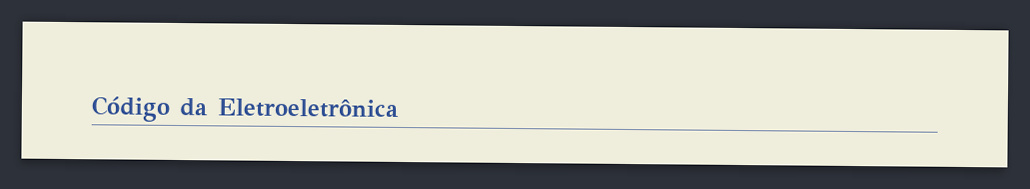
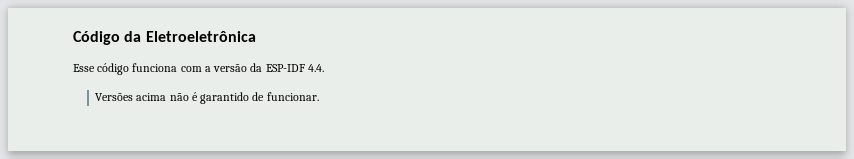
+ Esse código funciona com a versão da ESP-IDF 4.4.
+ Versões acima não é garantido de funcionar.

